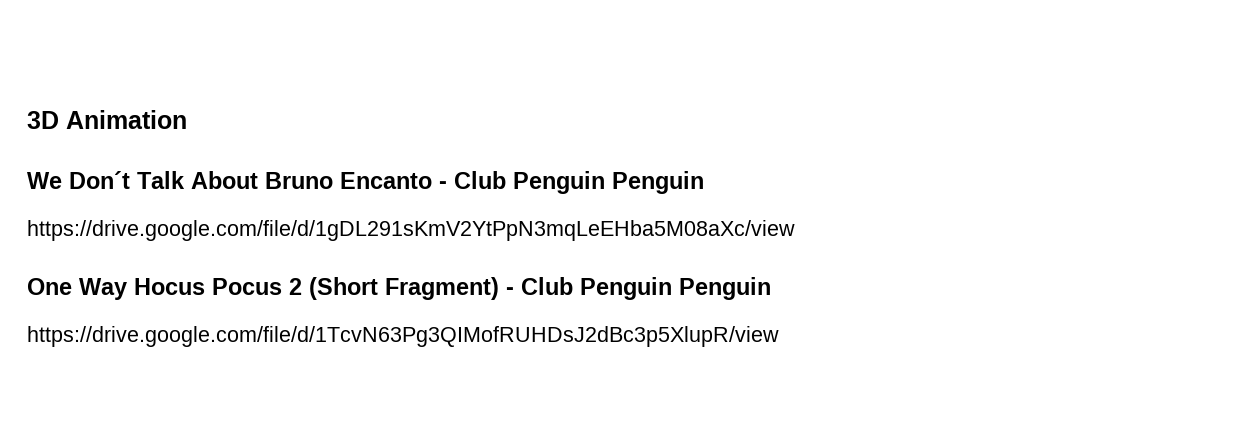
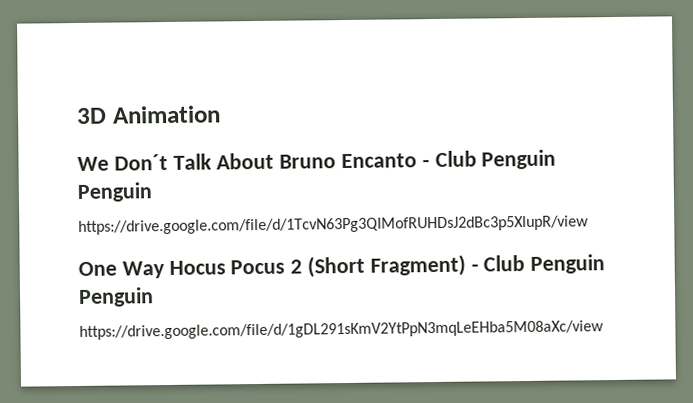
- https://drive.google.com/file/d/1gDL291sKmV2YtPpN3mqLeEHba5M08aXc/view
+ https://drive.google.com/file/d/1TcvN63Pg3QIMofRUHDsJ2dBc3p5XlupR/view
- https://drive.google.com/file/d/1TcvN63Pg3QIMofRUHDsJ2dBc3p5XlupR/view
+ https://drive.google.com/file/d/1gDL291sKmV2YtPpN3mqLeEHba5M08aXc/view

